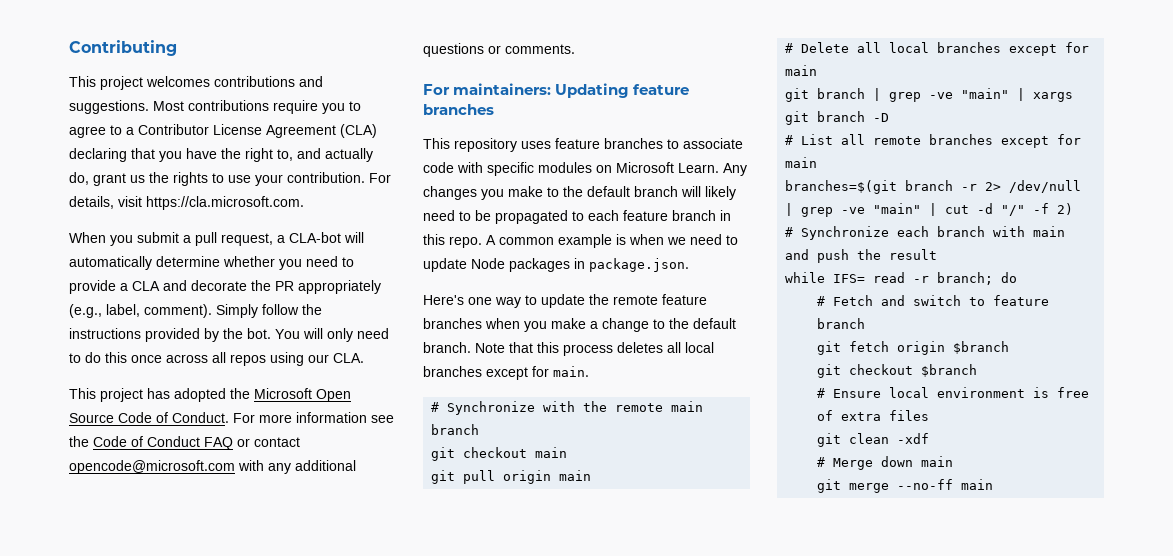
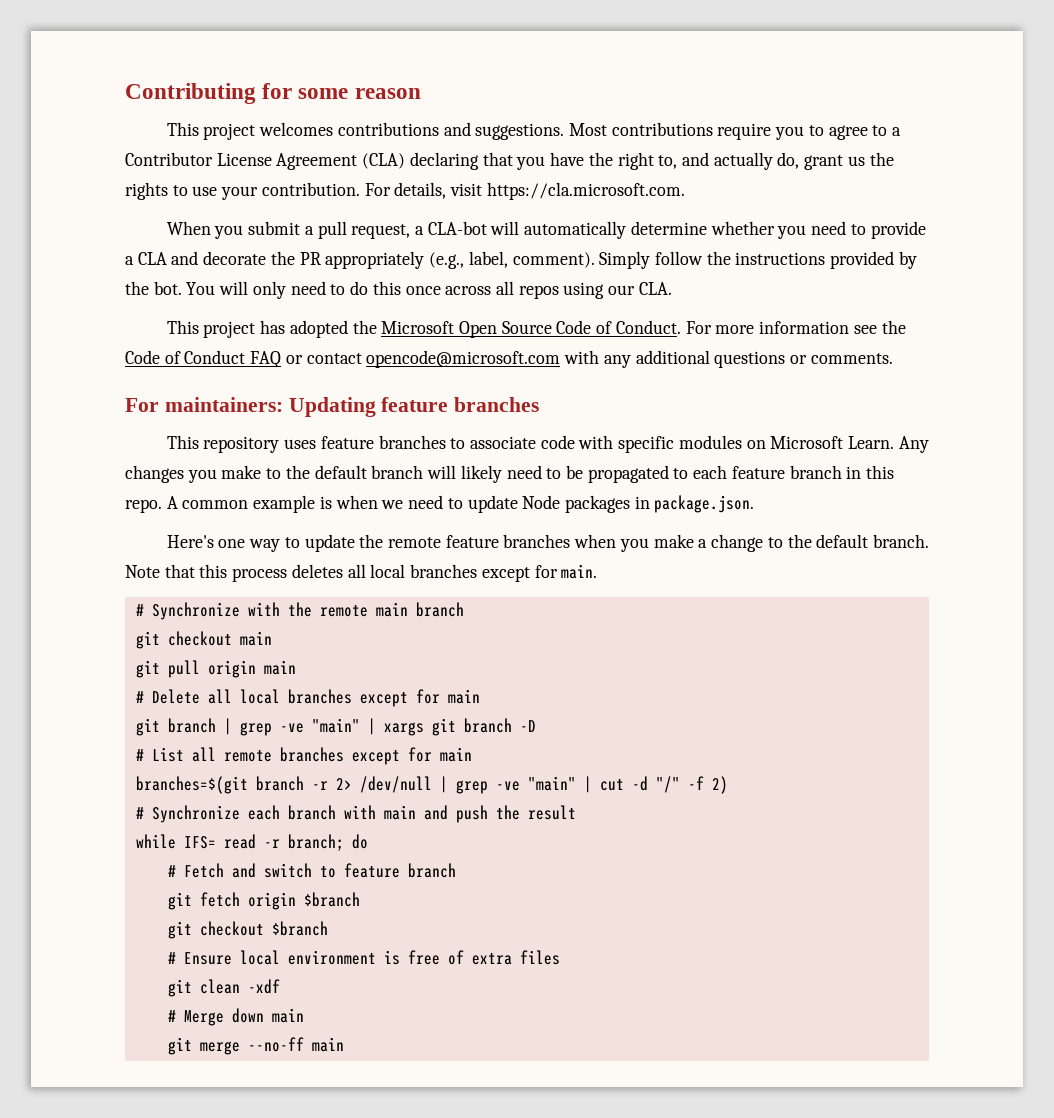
- Contributing
+ Contributing for some reason

